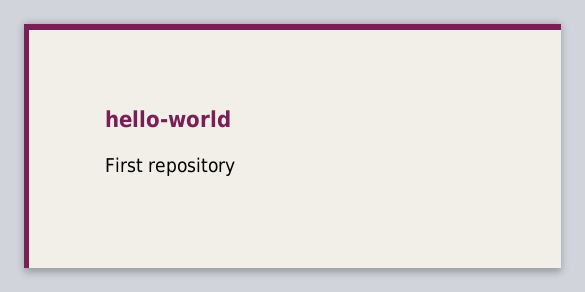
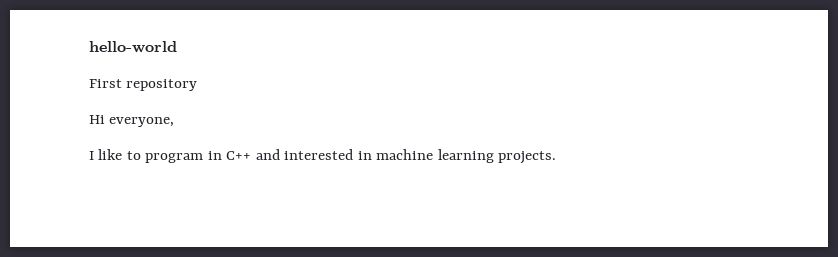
+ Hi everyone,
+ I like to program in C++ and interested in machine learning projects.

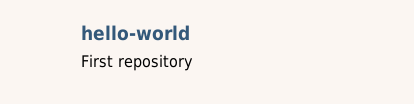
- Hi everyone,
- I like to program in C++ and interested in machine learning projects.

